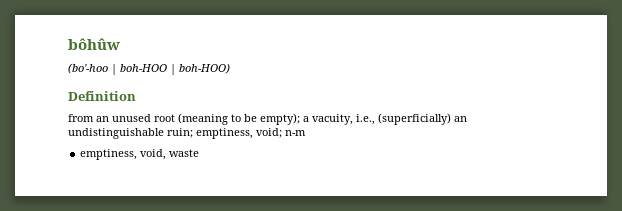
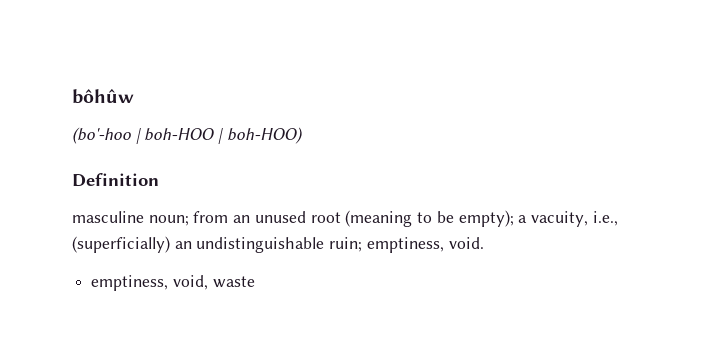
- from an unused root (meaning to be empty); a vacuity, i.e., (superficially) an undistinguishable ruin; emptiness, void; n-m
+ masculine noun; from an unused root (meaning to be empty); a vacuity, i.e., (superficially) an undistinguishable ruin; emptiness, void.

